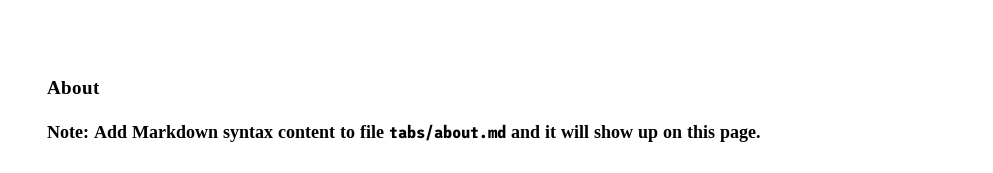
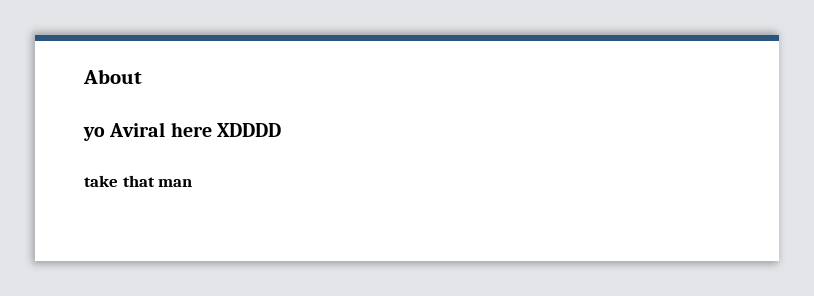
- Note: Add Markdown syntax content to file tabs/about.md and it will show up on this page.
+ yo Aviral here XDDDD
+ take that man

